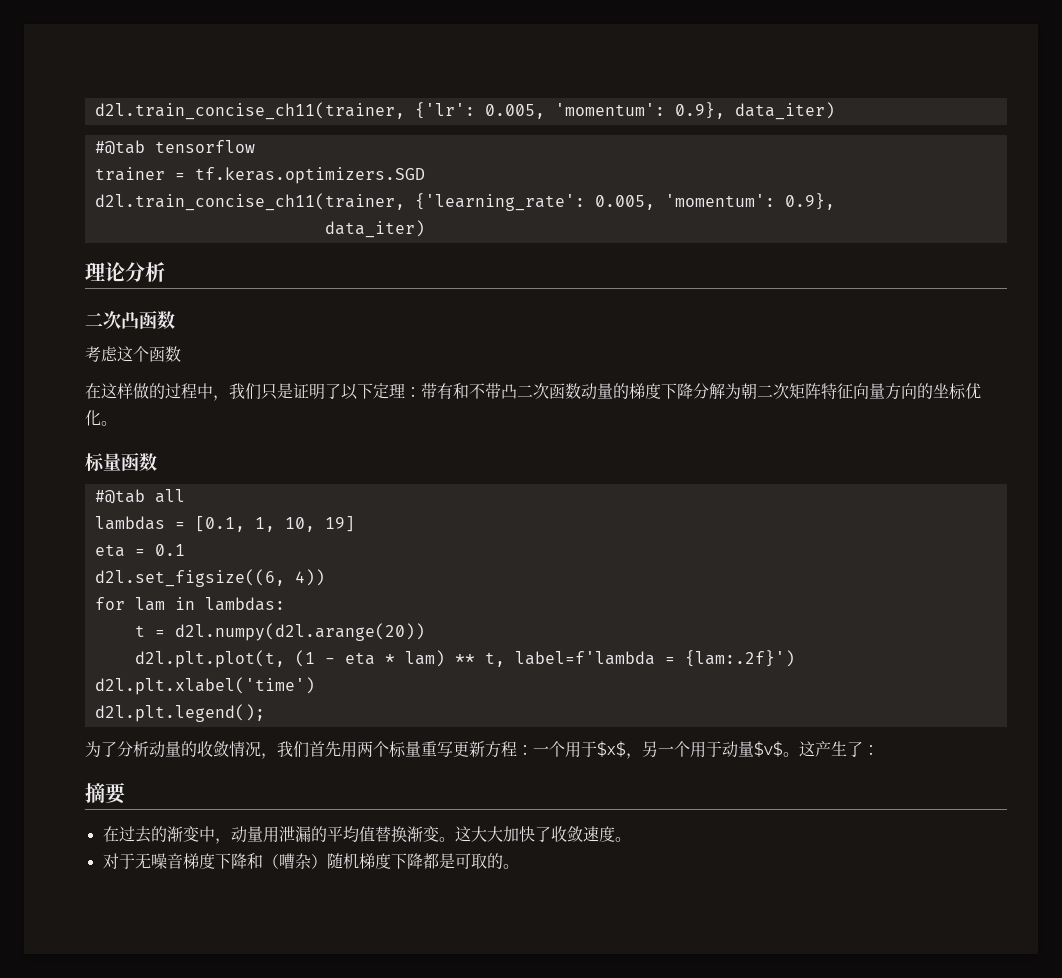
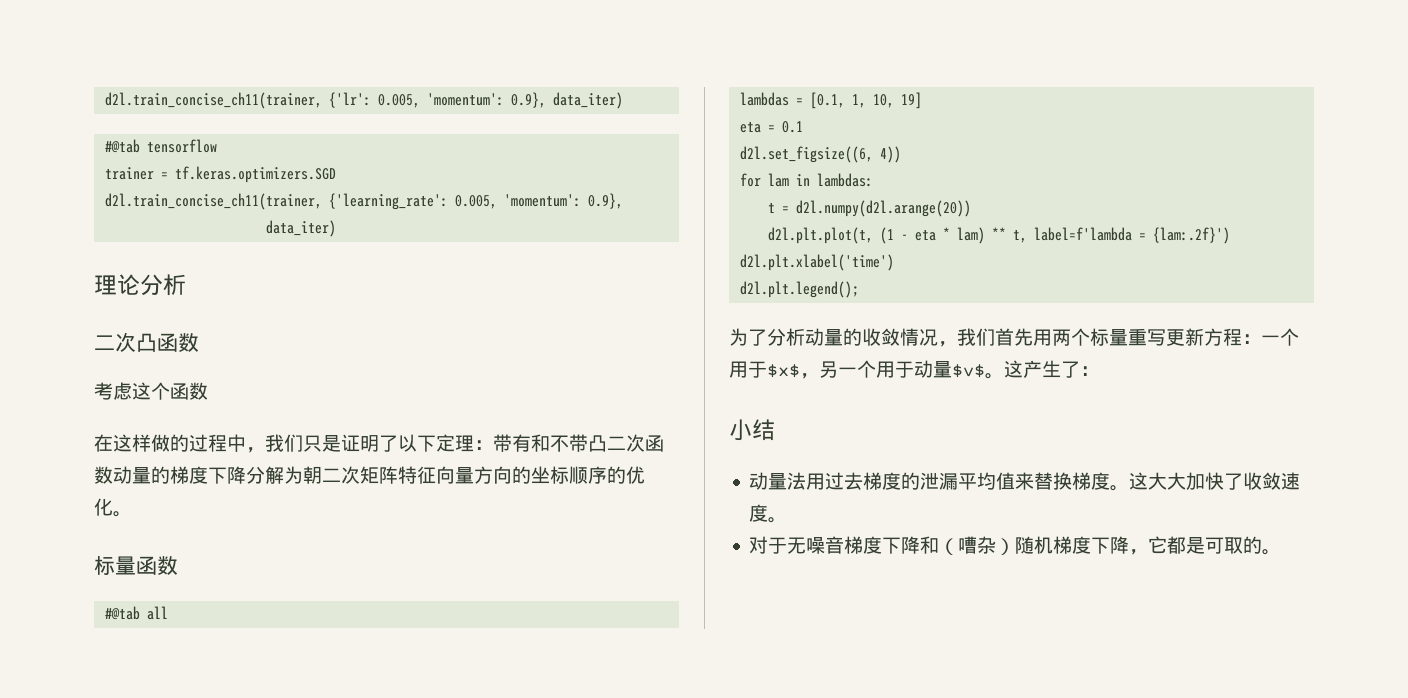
- 在这样做的过程中，我们只是证明了以下定理：带有和不带凸二次函数动量的梯度下降分解为朝二次矩阵特征向量方向的坐标优化。
+ 在这样做的过程中，我们只是证明了以下定理：带有和不带凸二次函数动量的梯度下降分解为朝二次矩阵特征向量方向的坐标顺序的优化。
- 摘要
- 在过去的渐变中，动量用泄漏的平均值替换渐变。
+ 小结
+ 动量法用过去梯度的泄漏平均值来替换梯度。
- 对于无噪音梯度下降和（嘈杂）随机梯度下降都是可取的。
+ 对于无噪音梯度下降和（嘈杂）随机梯度下降，它都是可取的。

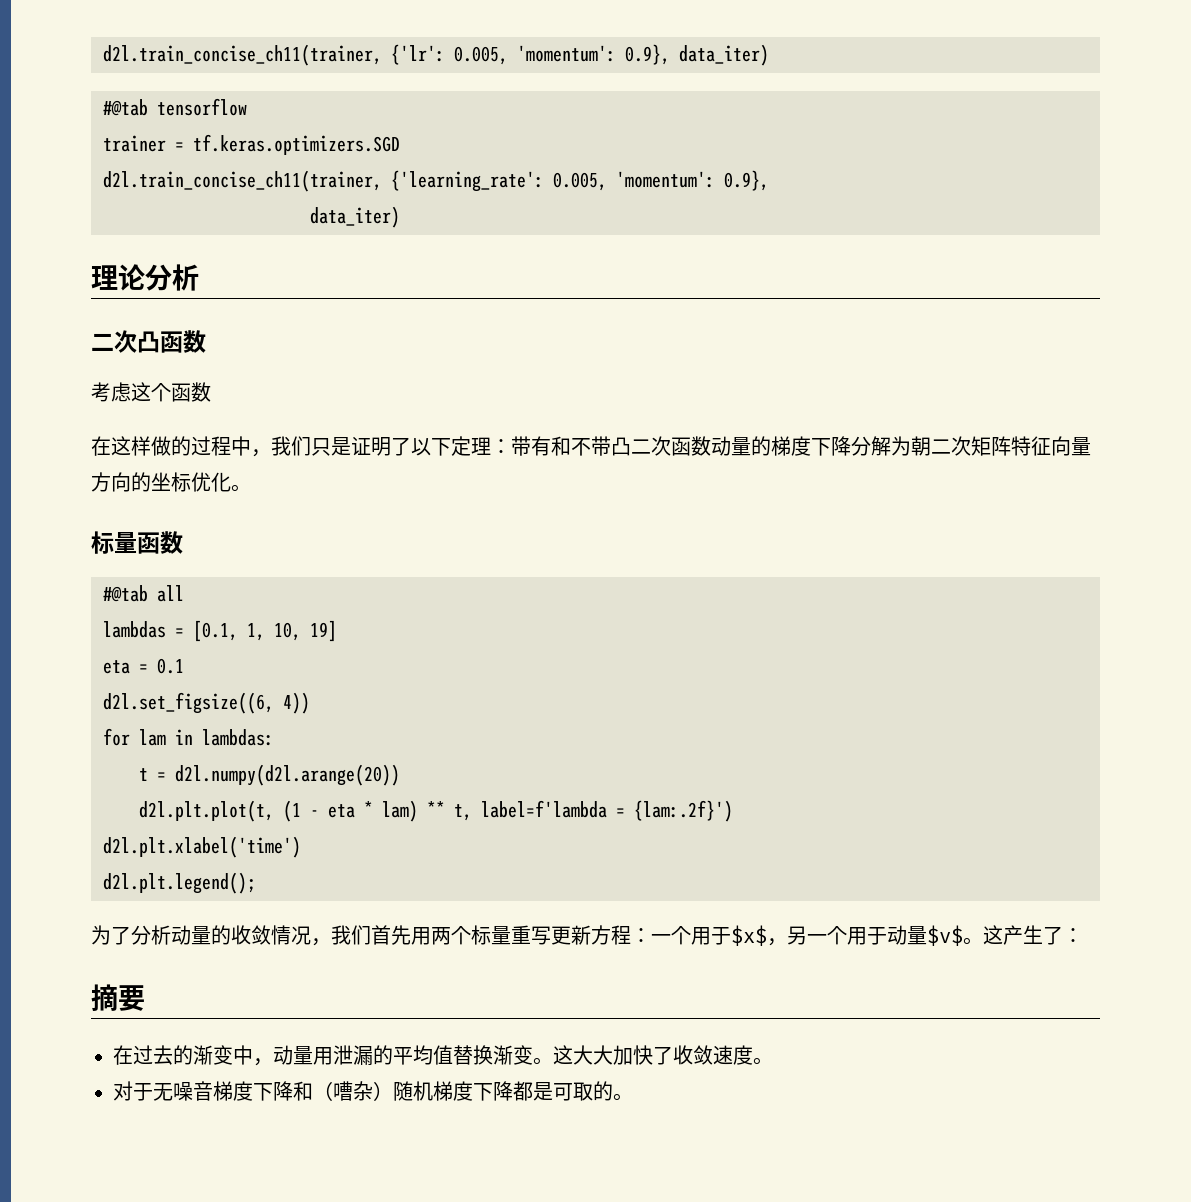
- 在这样做的过程中，我们只是证明了以下定理：带有和不带凸二次函数动量的梯度下降分解为朝二次矩阵特征向量方向的坐标顺序的优化。
+ 在这样做的过程中，我们只是证明了以下定理：带有和不带凸二次函数动量的梯度下降分解为朝二次矩阵特征向量方向的坐标优化。
- 小结
- 动量法用过去梯度的泄漏平均值来替换梯度。
+ 摘要
+ 在过去的渐变中，动量用泄漏的平均值替换渐变。
- 对于无噪音梯度下降和（嘈杂）随机梯度下降，它都是可取的。
+ 对于无噪音梯度下降和（嘈杂）随机梯度下降都是可取的。

